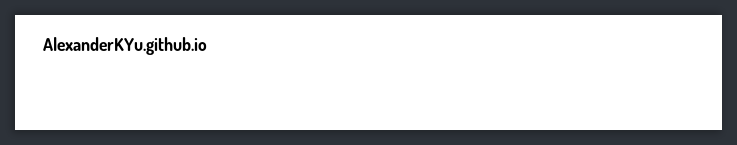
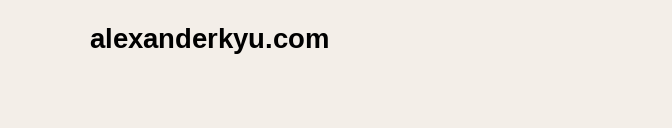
- AlexanderKYu.github.io
+ alexanderkyu.com

